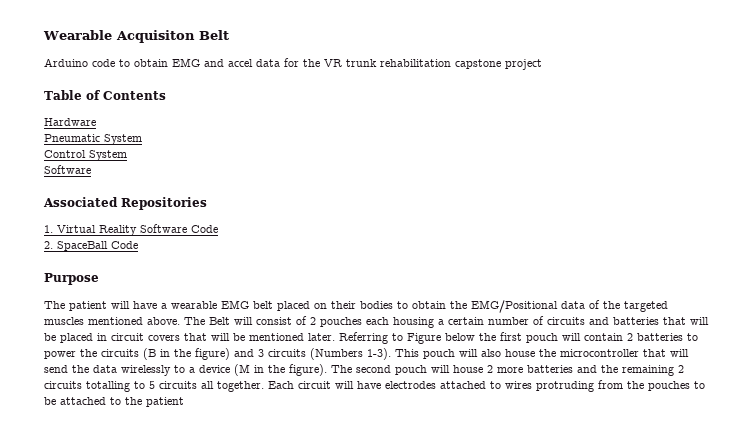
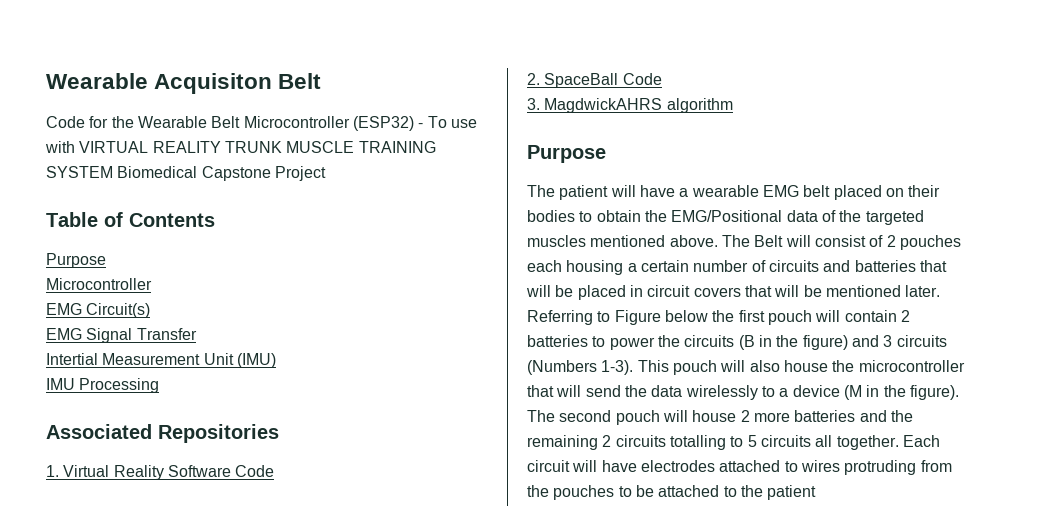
- Arduino code to obtain EMG and accel data for the VR trunk rehabilitation capstone project
+ Code for the Wearable Belt Microcontroller (ESP32) - To use with VIRTUAL REALITY TRUNK MUSCLE TRAINING SYSTEM Biomedical Capstone Project
  Table of Contents
- Hardware
- Pneumatic System
- Control System
- Software
+ Purpose
+ Microcontroller
+ EMG Circuit(s)
+ EMG Signal Transfer
+ Intertial Measurement Unit (IMU)
+ IMU Processing
+ 3. MagdwickAHRS algorithm

